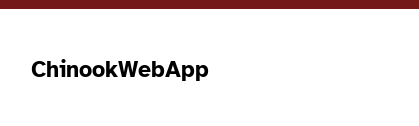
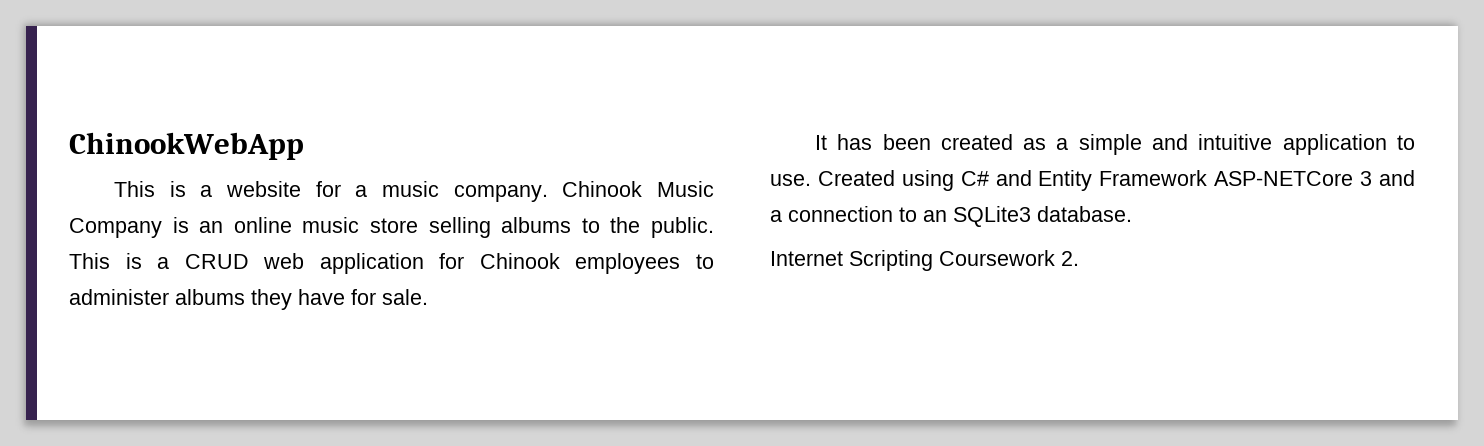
+ This is a website for a music company. Chinook Music Company is an online music store selling albums to the public. This is a CRUD web application for Chinook employees to administer albums they have for sale.
+ It has been created as a simple and intuitive application to use. Created using C# and Entity Framework ASP-NETCore 3 and a connection to an SQLite3 database.
+ Internet Scripting Coursework 2.

